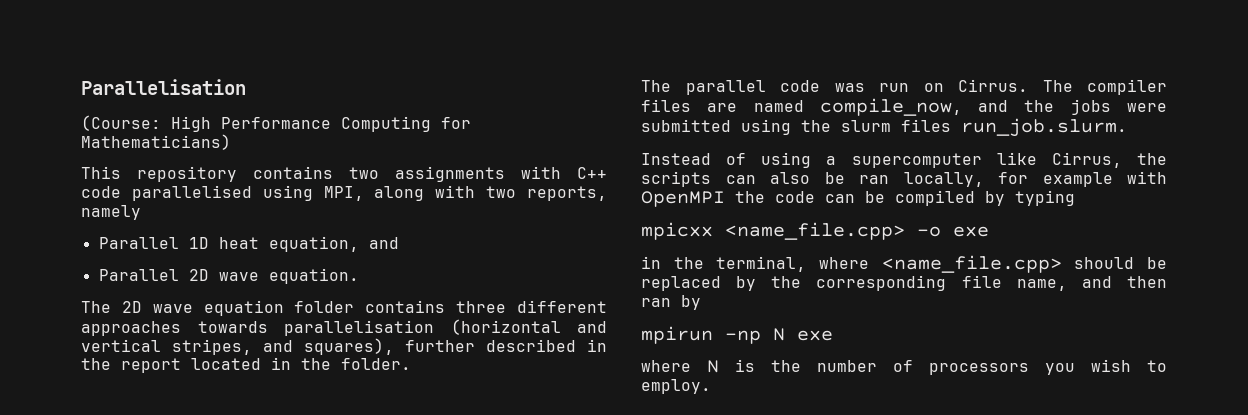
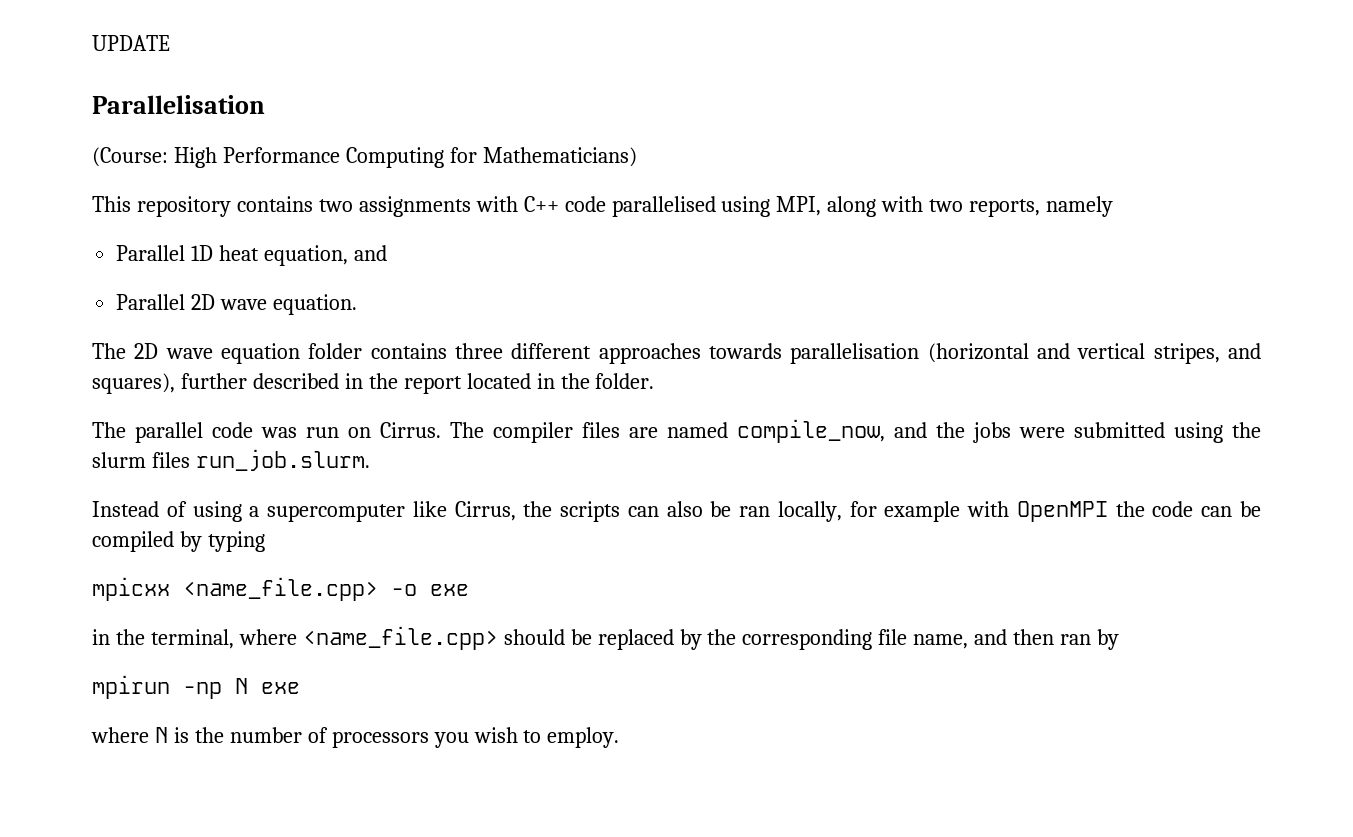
+ UPDATE

